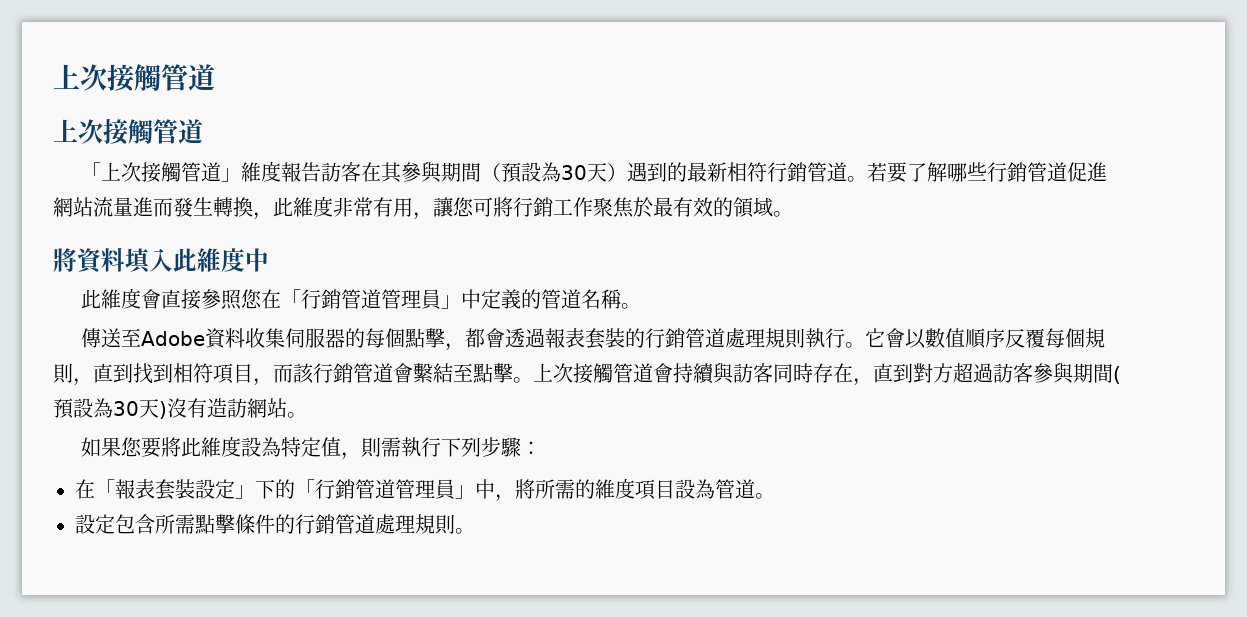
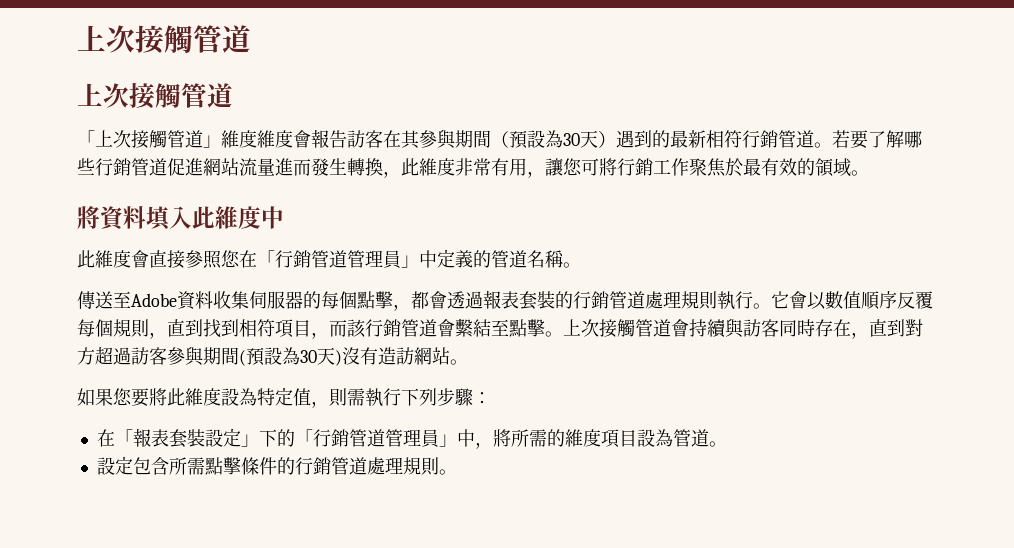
- 「上次接觸管道」維度報告訪客在其參與期間（預設為30天）遇到的最新相符行銷管道。
+ 「上次接觸管道」維度維度會報告訪客在其參與期間（預設為30天）遇到的最新相符行銷管道。

